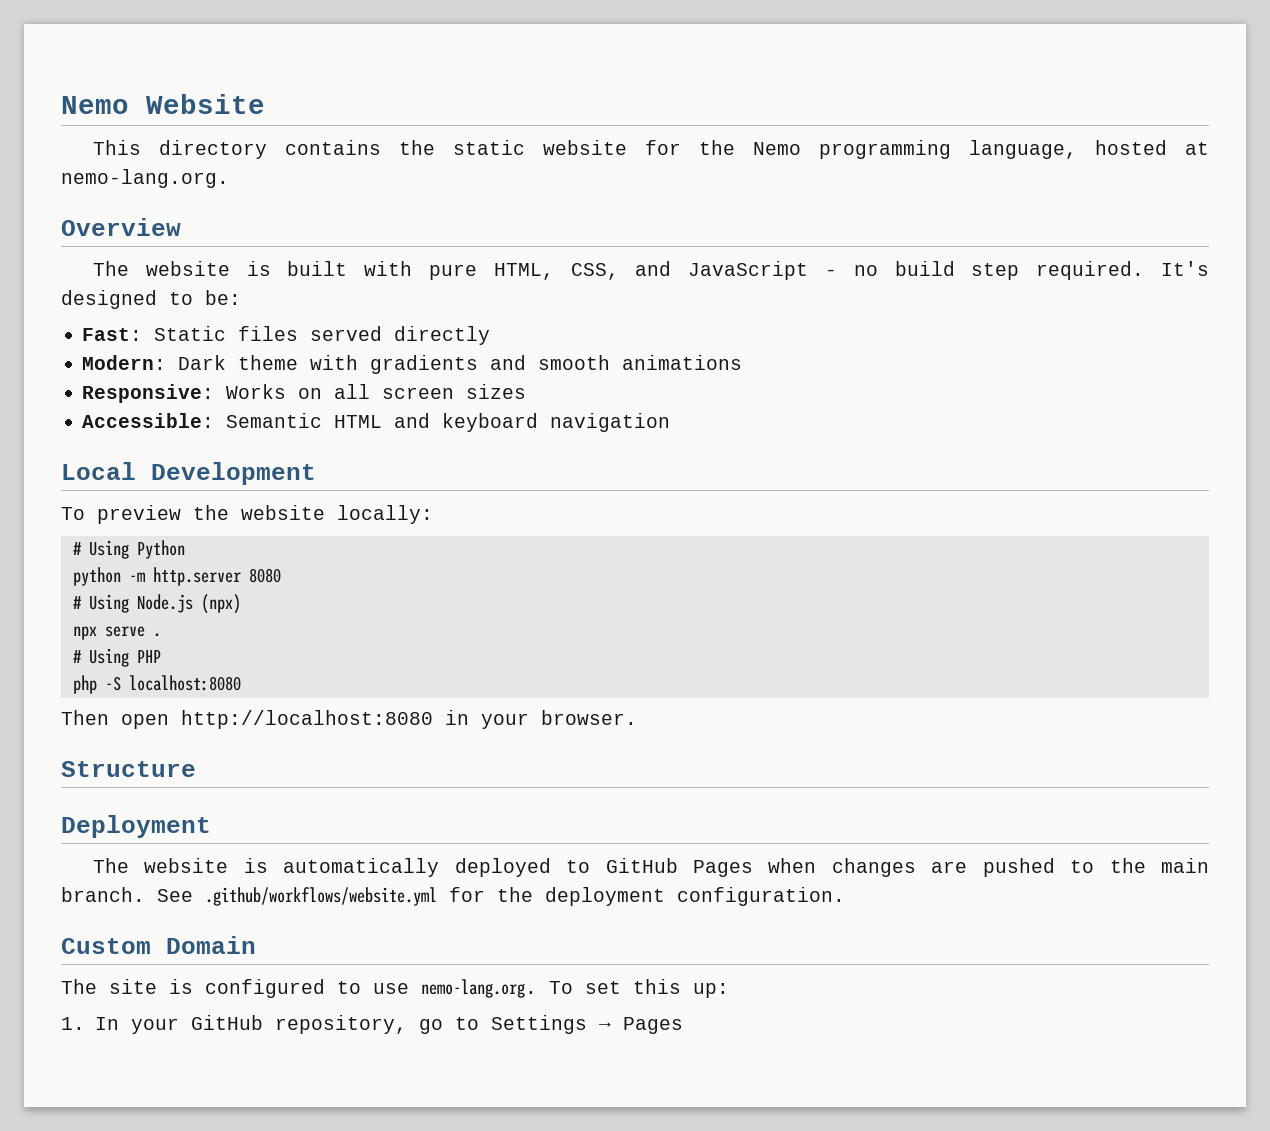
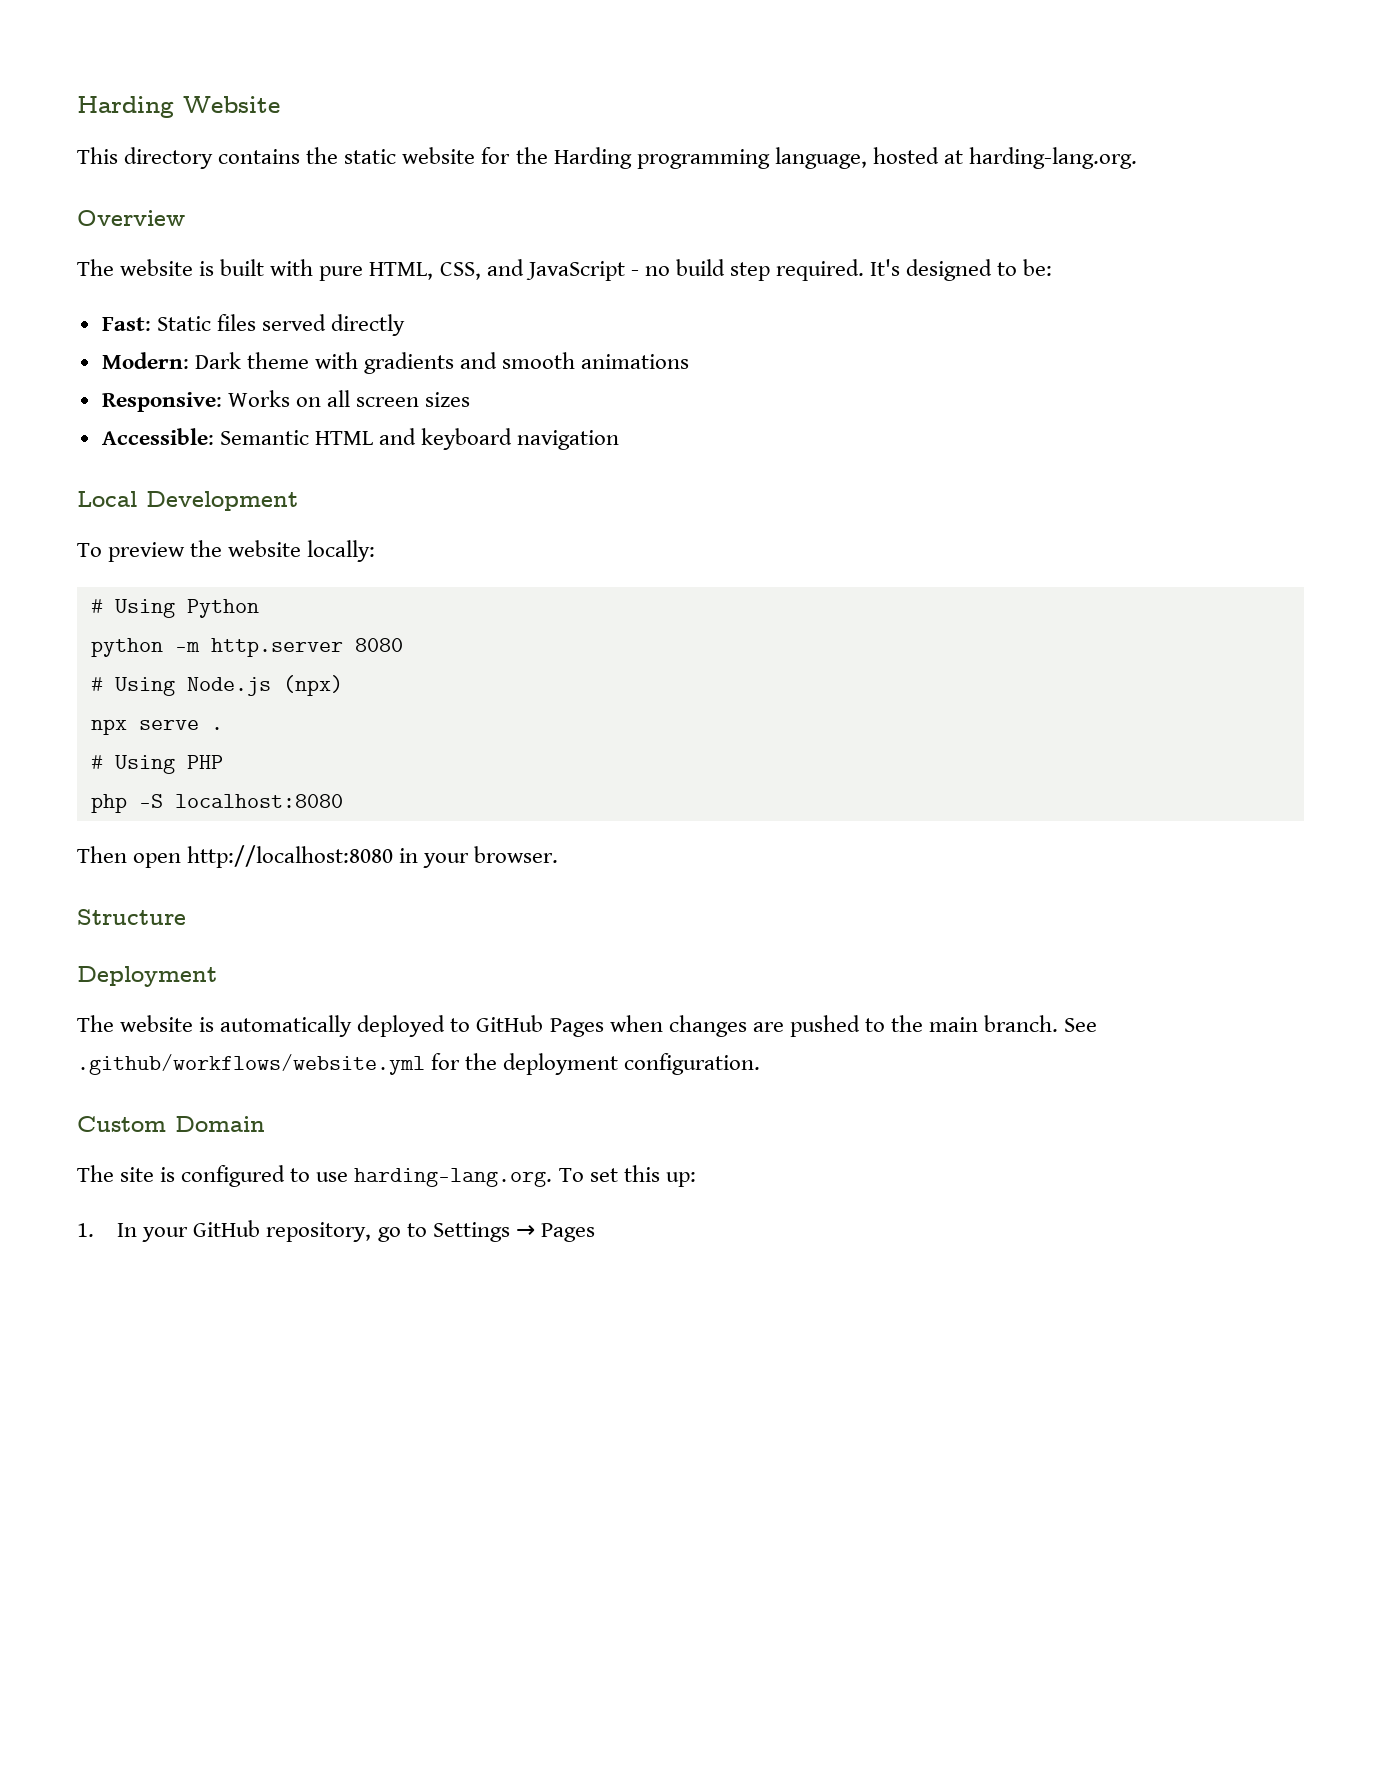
- Nemo Website
+ Harding Website
- This directory contains the static website for the Nemo programming language, hosted at nemo-lang.org.
+ This directory contains the static website for the Harding programming language, hosted at harding-lang.org.
- The site is configured to use nemo-lang.org. To set this up:
+ The site is configured to use harding-lang.org. To set this up:

